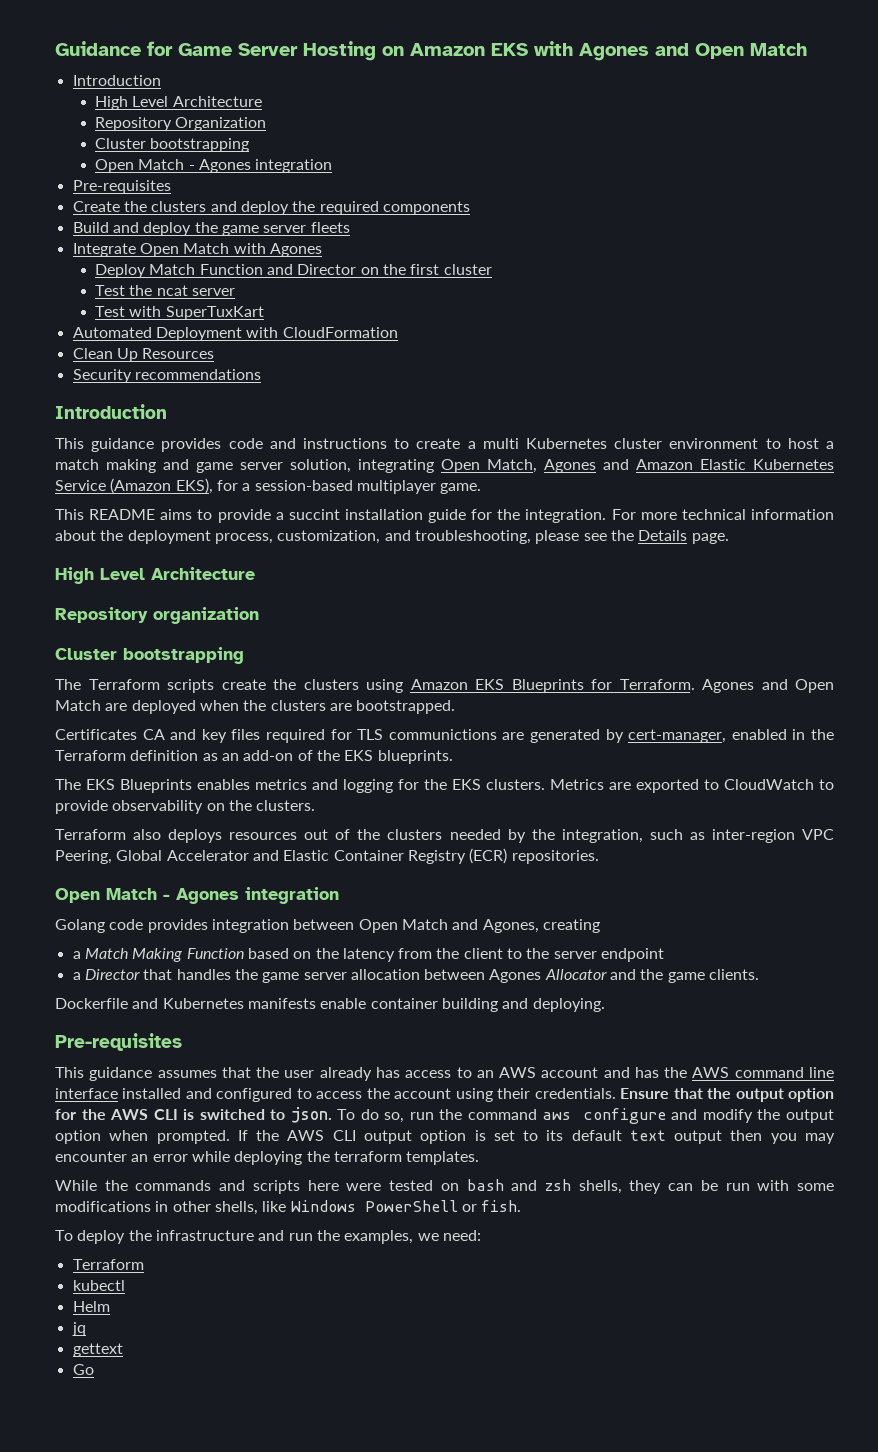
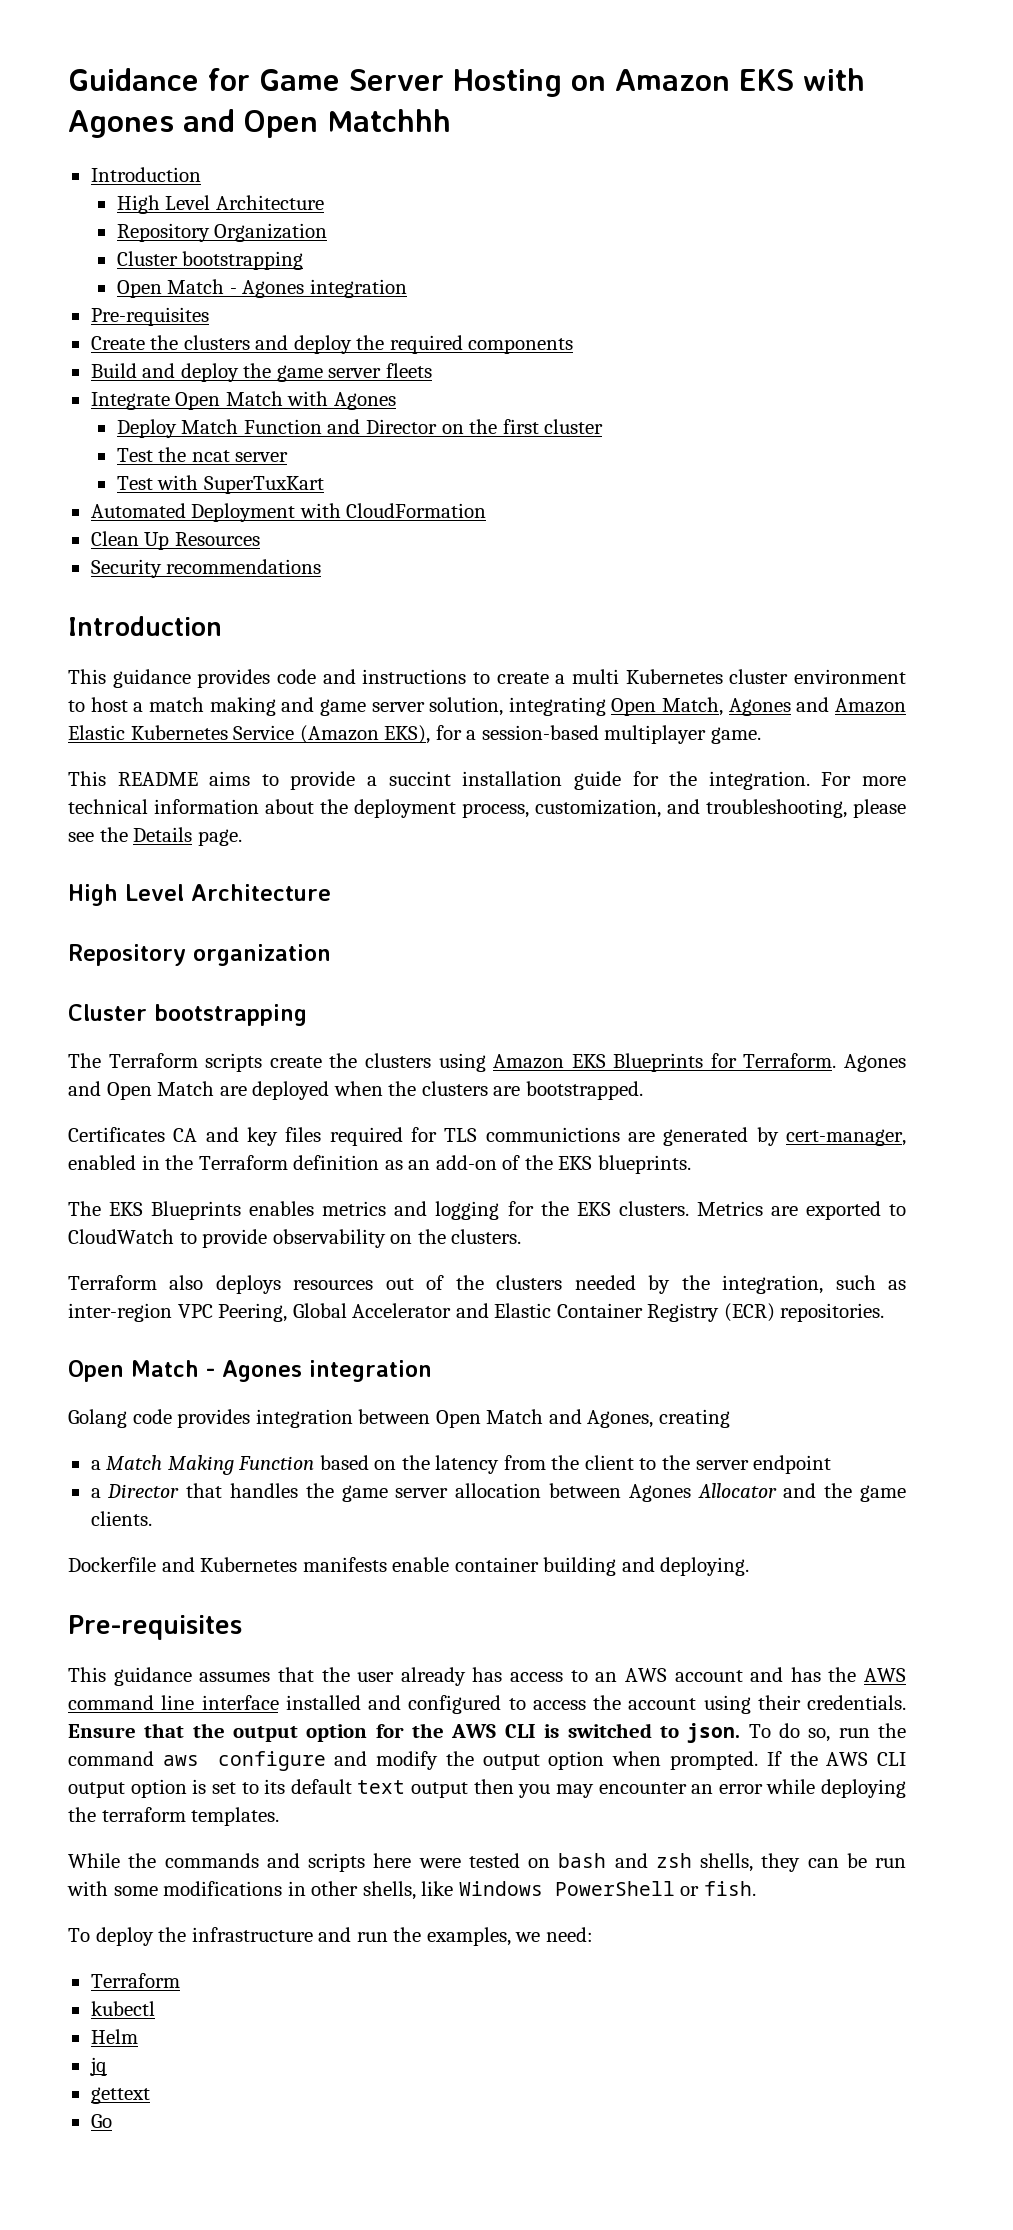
- Guidance for Game Server Hosting on Amazon EKS with Agones and Open Match
+ Guidance for Game Server Hosting on Amazon EKS with Agones and Open Matchhh

